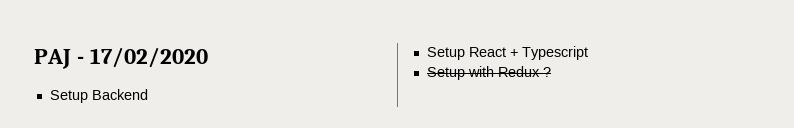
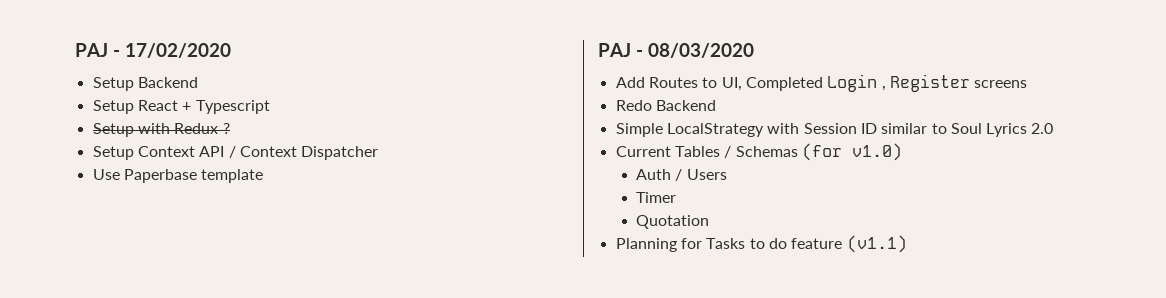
+ Setup Context API / Context Dispatcher
+ Use Paperbase template
+ PAJ - 08/03/2020
+ Add Routes to UI, Completed Login , Register screens
+ Redo Backend
+ Simple LocalStrategy with Session ID similar to Soul Lyrics 2.0
+ Current Tables / Schemas (for v1.0)
+ Auth / Users
+ Timer
+ Quotation
+ Planning for Tasks to do feature (v1.1)

